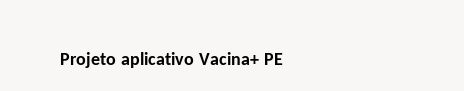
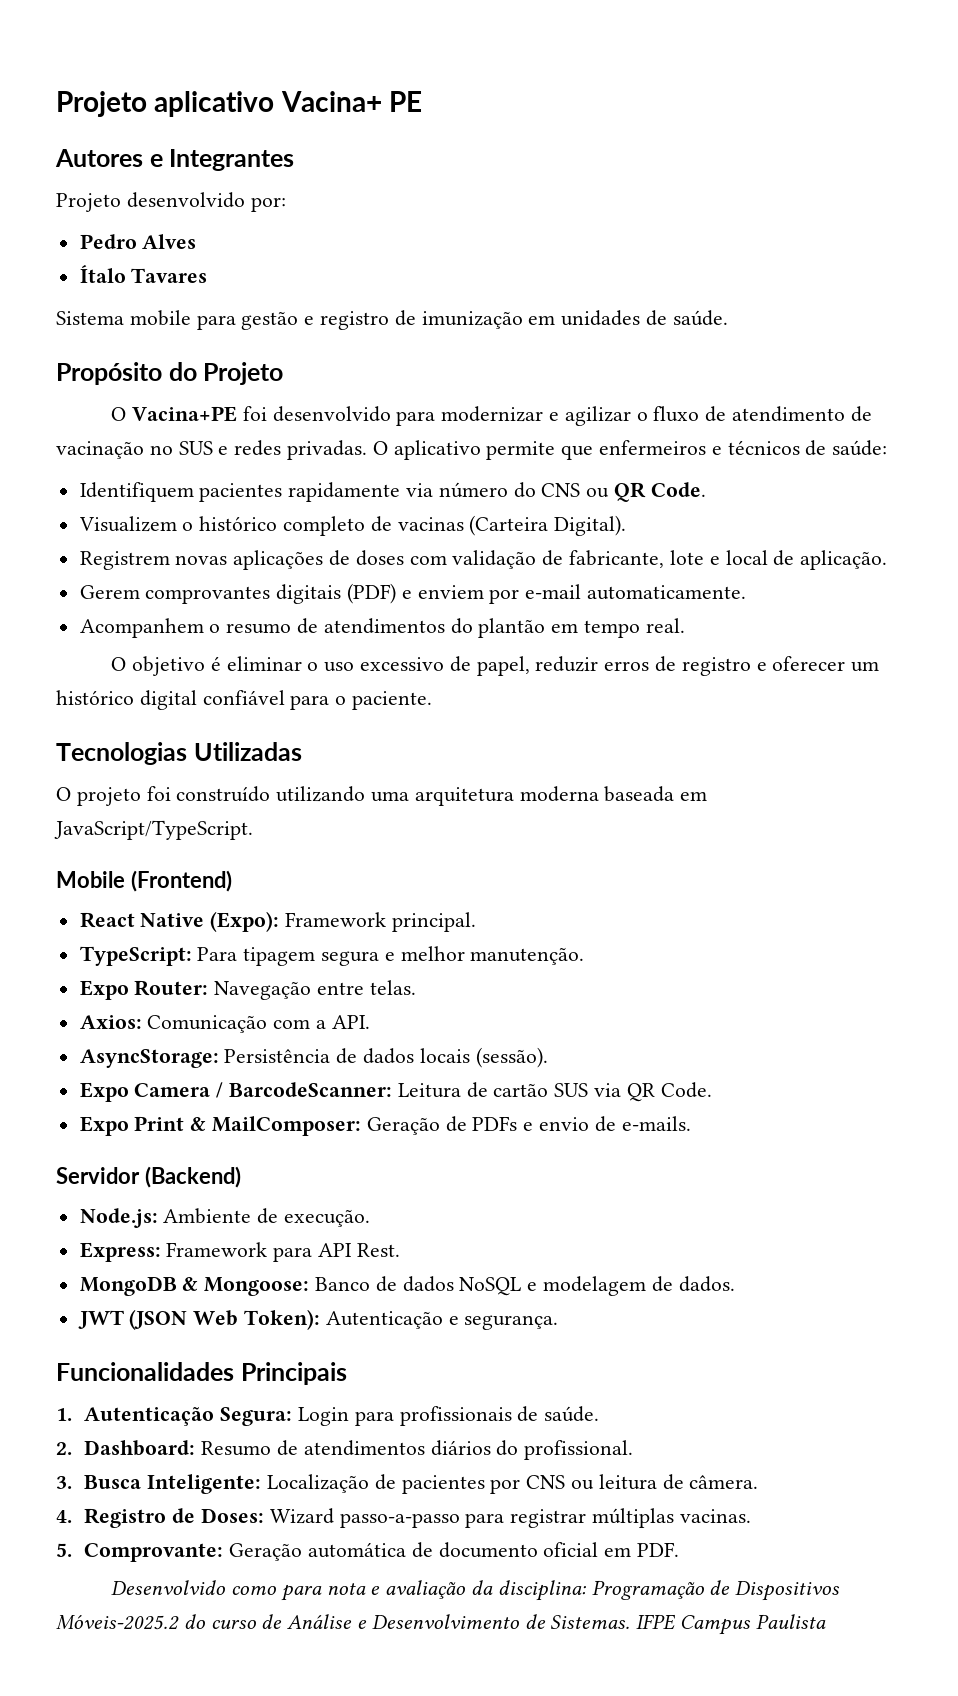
+ Autores e Integrantes
+ Projeto desenvolvido por:
+ Pedro Alves
+ Ítalo Tavares
+ Sistema mobile para gestão e registro de imunização em unidades de saúde.
+ Propósito do Projeto
+ O Vacina+PE foi desenvolvido para modernizar e agilizar o fluxo de atendimento de vacinação no SUS e redes privadas. O aplicativo permite que enfermeiros e técnicos de saúde:
+ Identifiquem pacientes rapidamente via número do CNS ou QR Code.
+ Visualizem o histórico completo de vacinas (Carteira Digital).
+ Registrem novas aplicações de doses com validação de fabricante, lote e local de aplicação.
+ Gerem comprovantes digitais (PDF) e enviem por e-mail automaticamente.
+ Acompanhem o resumo de atendimentos do plantão em tempo real.
+ O objetivo é eliminar o uso excessivo de papel, reduzir erros de registro e oferecer um histórico digital confiável para o paciente.
+ Tecnologias Utilizadas
+ O projeto foi construído utilizando uma arquitetura moderna baseada em JavaScript/TypeScript.
+ Mobile (Frontend)
+ React Native (Expo): Framework principal.
+ TypeScript: Para tipagem segura e melhor manutenção.
+ Expo Router: Navegação entre telas.
+ Axios: Comunicação com a API.
+ AsyncStorage: Persistência de dados locais (sessão).
+ Expo Camera / BarcodeScanner: Leitura de cartão SUS via QR Code.
+ Expo Print & MailComposer: Geração de PDFs e envio de e-mails.
+ Servidor (Backend)
+ Node.js: Ambiente de execução.
+ Express: Framework para API Rest.
+ MongoDB & Mongoose: Banco de dados NoSQL e modelagem de dados.
+ JWT (JSON Web Token): Autenticação e segurança.
+ Funcionalidades Principais
+ 1. Autenticação Segura: Login para profissionais de saúde.
+ 2. Dashboard: Resumo de atendimentos diários do profissional.
+ 3. Busca Inteligente: Localização de pacientes por CNS ou leitura de câmera.
+ 4. Registro de Doses: Wizard passo-a-passo para registrar múltiplas vacinas.
+ 5. Comprovante: Geração automática de documento oficial em PDF.
+ Desenvolvido como para nota e avaliação da disciplina: Programação de Dispositivos Móveis-2025.2 do curso de Análise e Desenvolvimento de Sistemas. IFPE Campus Paulista

